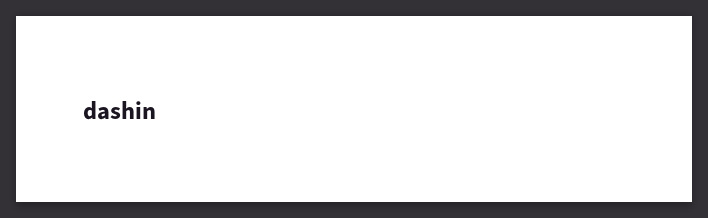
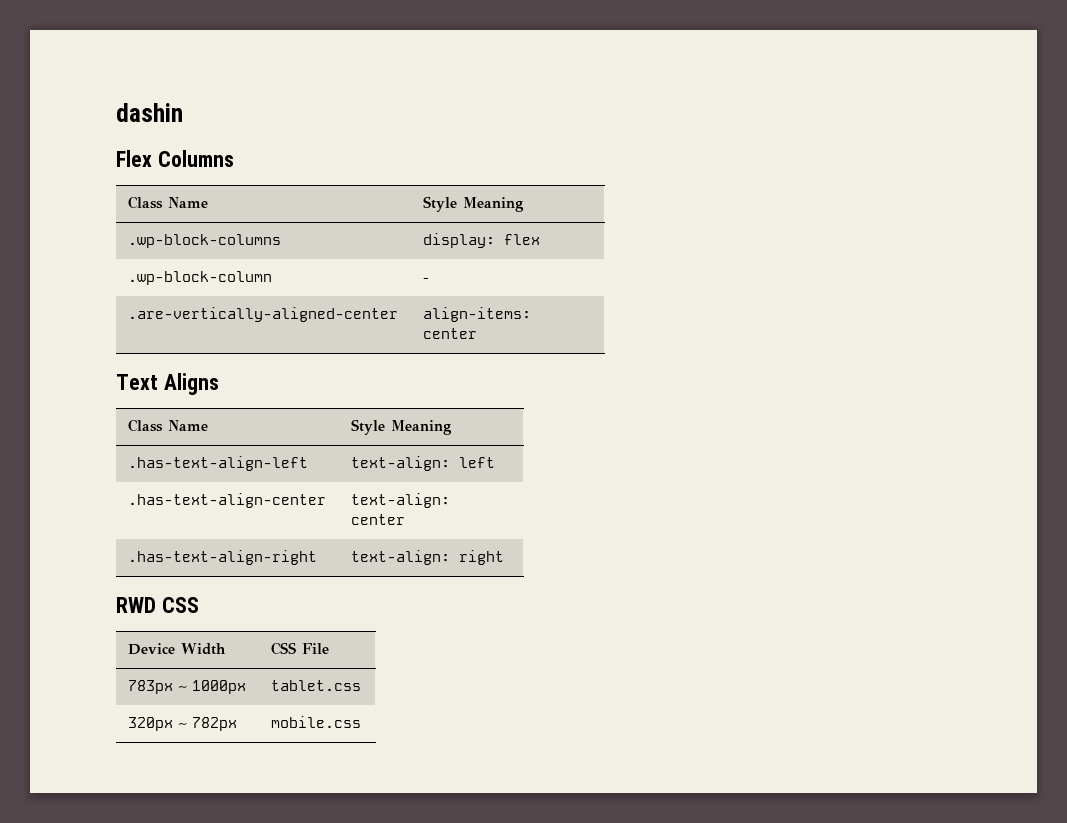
+ Flex Columns
+ Class Name | Style Meaning
+ .wp-block-columns | display: flex
+ .wp-block-column | -
+ .are-vertically-aligned-center | align-items: center
+ Text Aligns
+ Class Name | Style Meaning
+ .has-text-align-left | text-align: left
+ .has-text-align-center | text-align: center
+ .has-text-align-right | text-align: right
+ RWD CSS
+ Device Width | CSS File
+ 783px ~ 1000px | tablet.css
+ 320px ~ 782px | mobile.css

